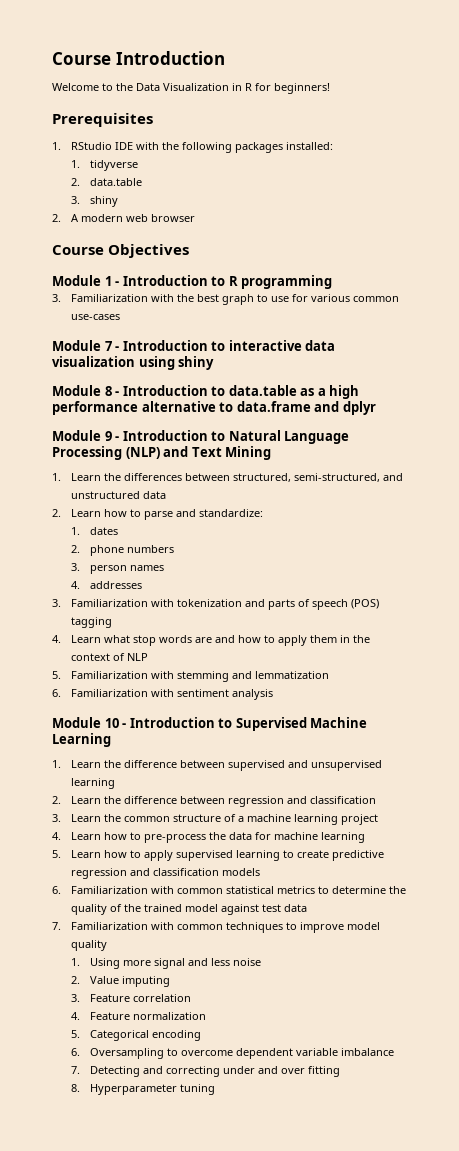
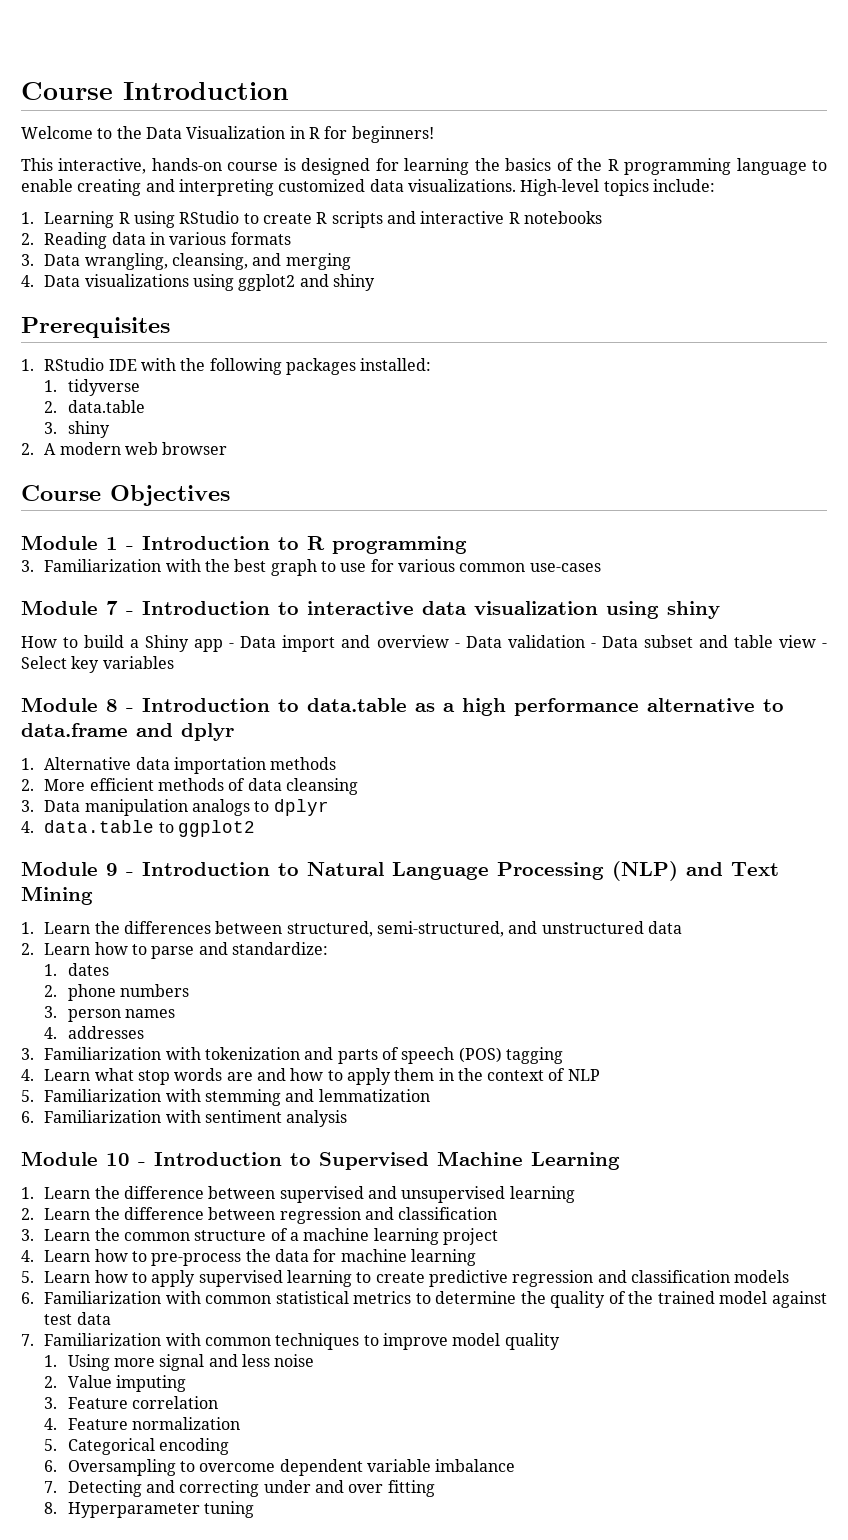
+ This interactive, hands-on course is designed for learning the basics of the R programming language to enable creating and interpreting customized data visualizations. High-level topics include:
+ 1. Learning R using RStudio to create R scripts and interactive R notebooks
+ 2. Reading data in various formats
+ 3. Data wrangling, cleansing, and merging
+ 4. Data visualizations using ggplot2 and shiny
+ How to build a Shiny app - Data import and overview - Data validation - Data subset and table view - Select key variables
+ 1. Alternative data importation methods
+ 2. More efficient methods of data cleansing
+ 3. Data manipulation analogs to dplyr
+ 4. data.table to ggplot2

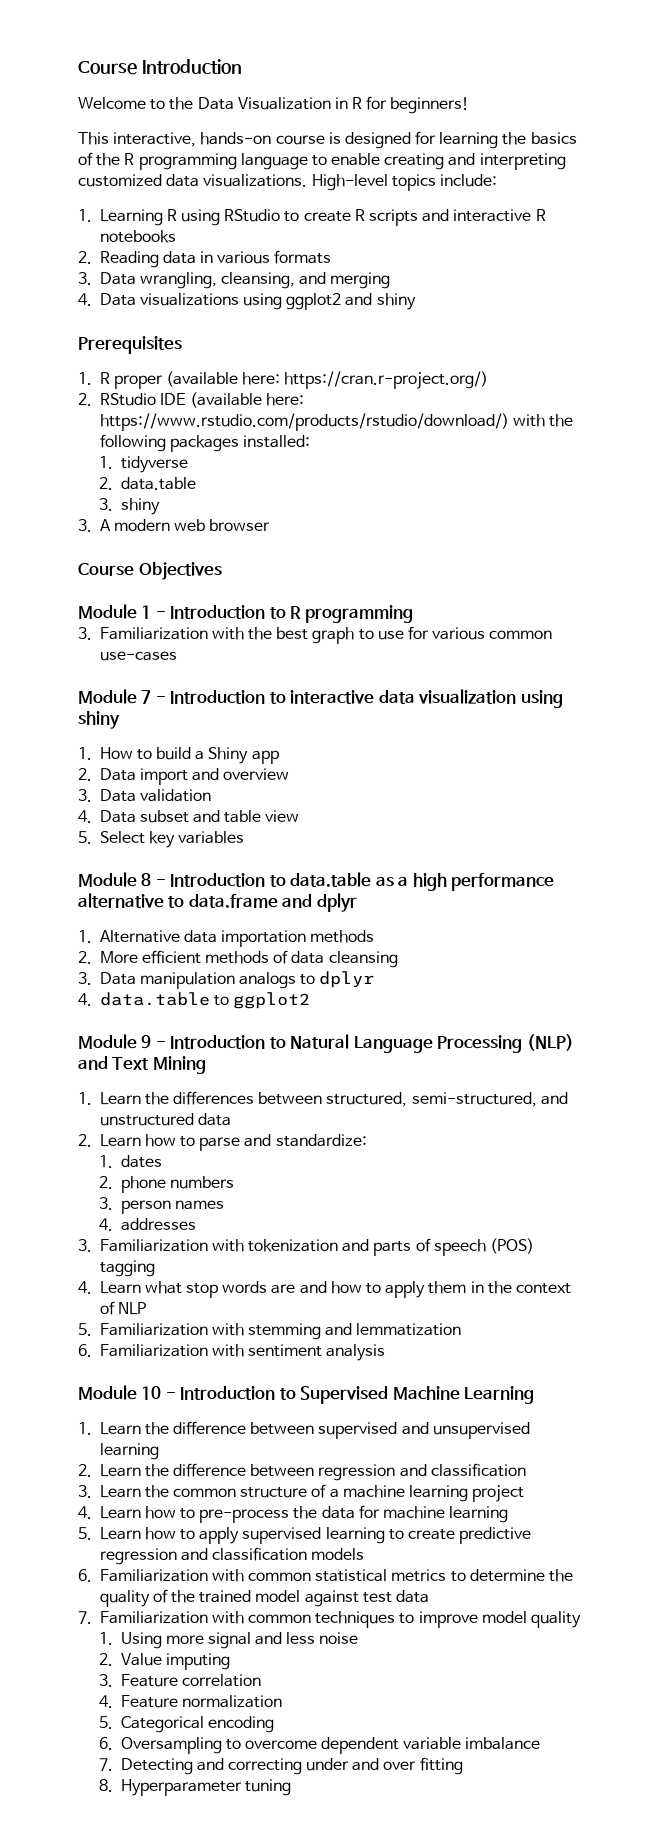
- 1. RStudio IDE with the following packages installed:
+ 1. R proper (available here: https://cran.r-project.org/)
+ 2. RStudio IDE (available here: https://www.rstudio.com/products/rstudio/download/) with the following packages installed:
- 2. A modern web browser
+ 3. A modern web browser
- How to build a Shiny app - Data import and overview - Data validation - Data subset and table view - Select key variables
+ 1. How to build a Shiny app
+ 2. Data import and overview
+ 3. Data validation
+ 4. Data subset and table view
+ 5. Select key variables

